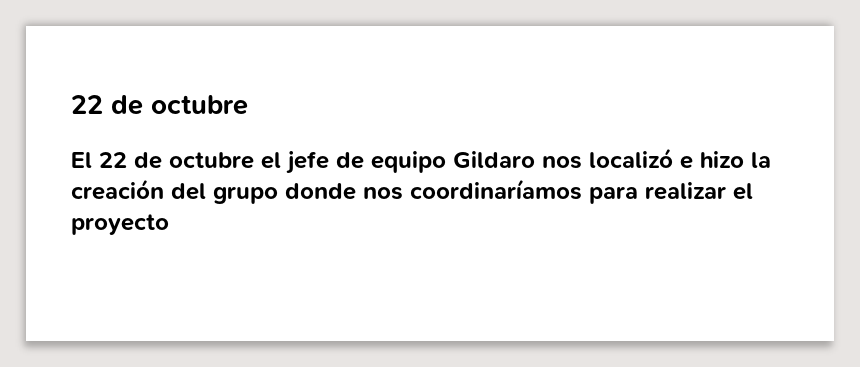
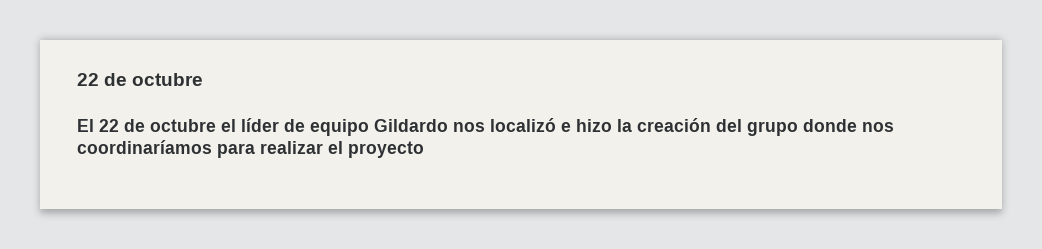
- El 22 de octubre el jefe de equipo Gildaro nos localizó e hizo la creación del grupo donde nos coordinaríamos para realizar el proyecto
+ El 22 de octubre el líder de equipo Gildardo nos localizó e hizo la creación del grupo donde nos coordinaríamos para realizar el proyecto

